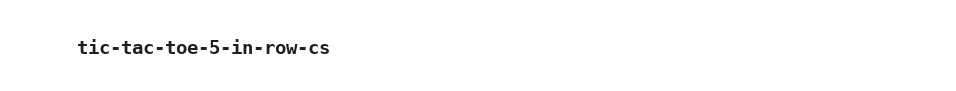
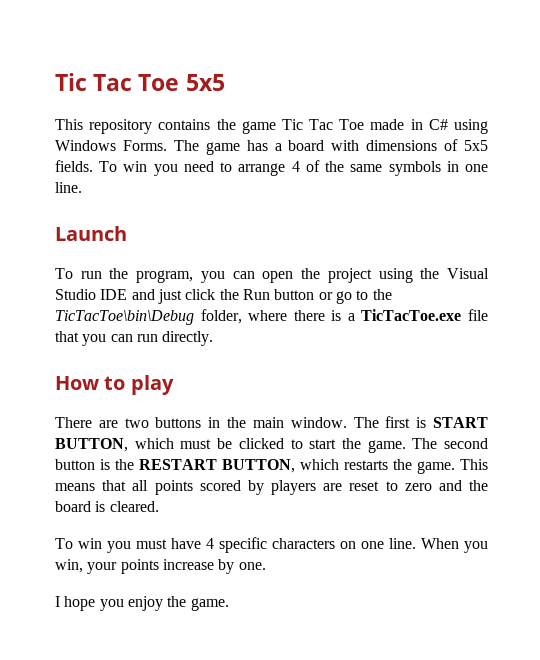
- tic-tac-toe-5-in-row-cs
+ Tic Tac Toe 5x5
+ This repository contains the game Tic Tac Toe made in C# using Windows Forms. The game has a board with dimensions of 5x5 fields. To win you need to arrange 4 of the same symbols in one line.
+ Launch
+ To run the program, you can open the project using the Visual Studio IDE and just click the Run button or go to the TicTacToe\bin\Debug folder, where there is a TicTacToe.exe file that you can run directly.
+ How to play
+ There are two buttons in the main window. The first is START BUTTON, which must be clicked to start the game. The second button is the RESTART BUTTON, which restarts the game. This means that all points scored by players are reset to zero and the board is cleared.
+ To win you must have 4 specific characters on one line. When you win, your points increase by one.
+ I hope you enjoy the game.

